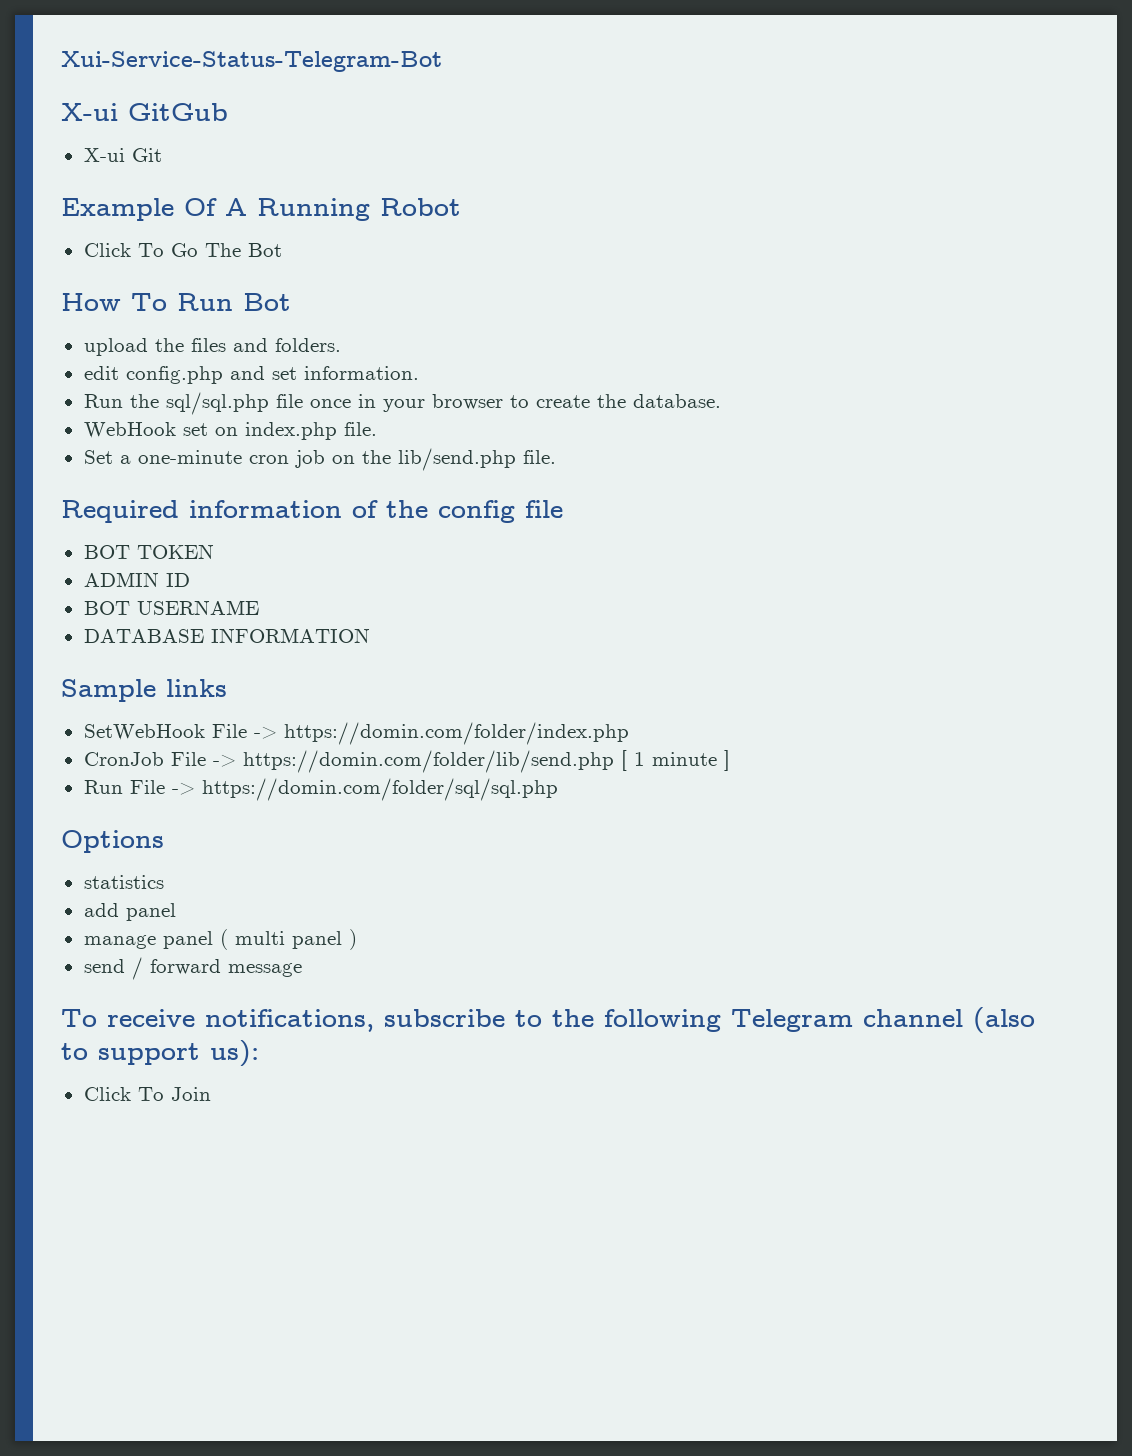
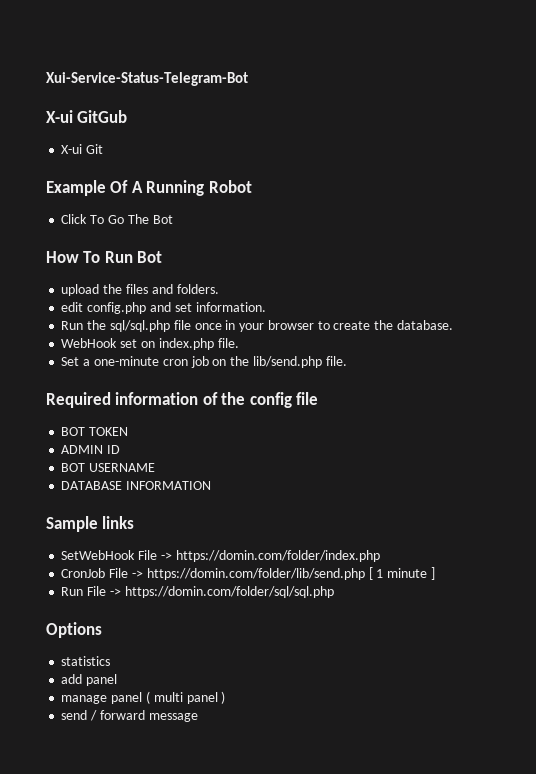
- To receive notifications, subscribe to the following Telegram channel (also to support us):
- Click To Join

